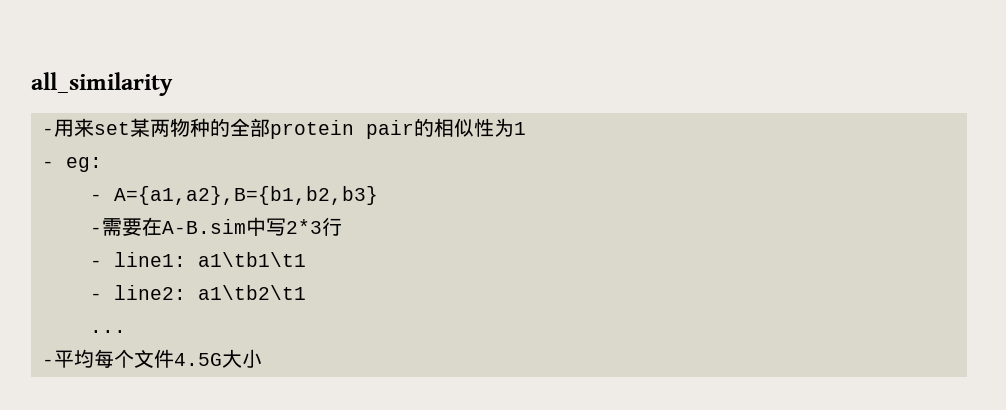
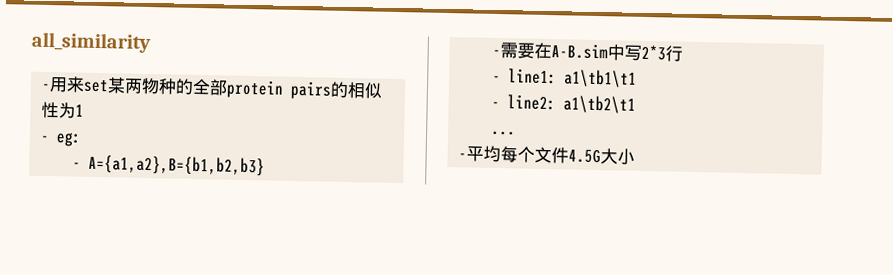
- -用来set某两物种的全部protein pair的相似性为1
+ -用来set某两物种的全部protein pairs的相似性为1

